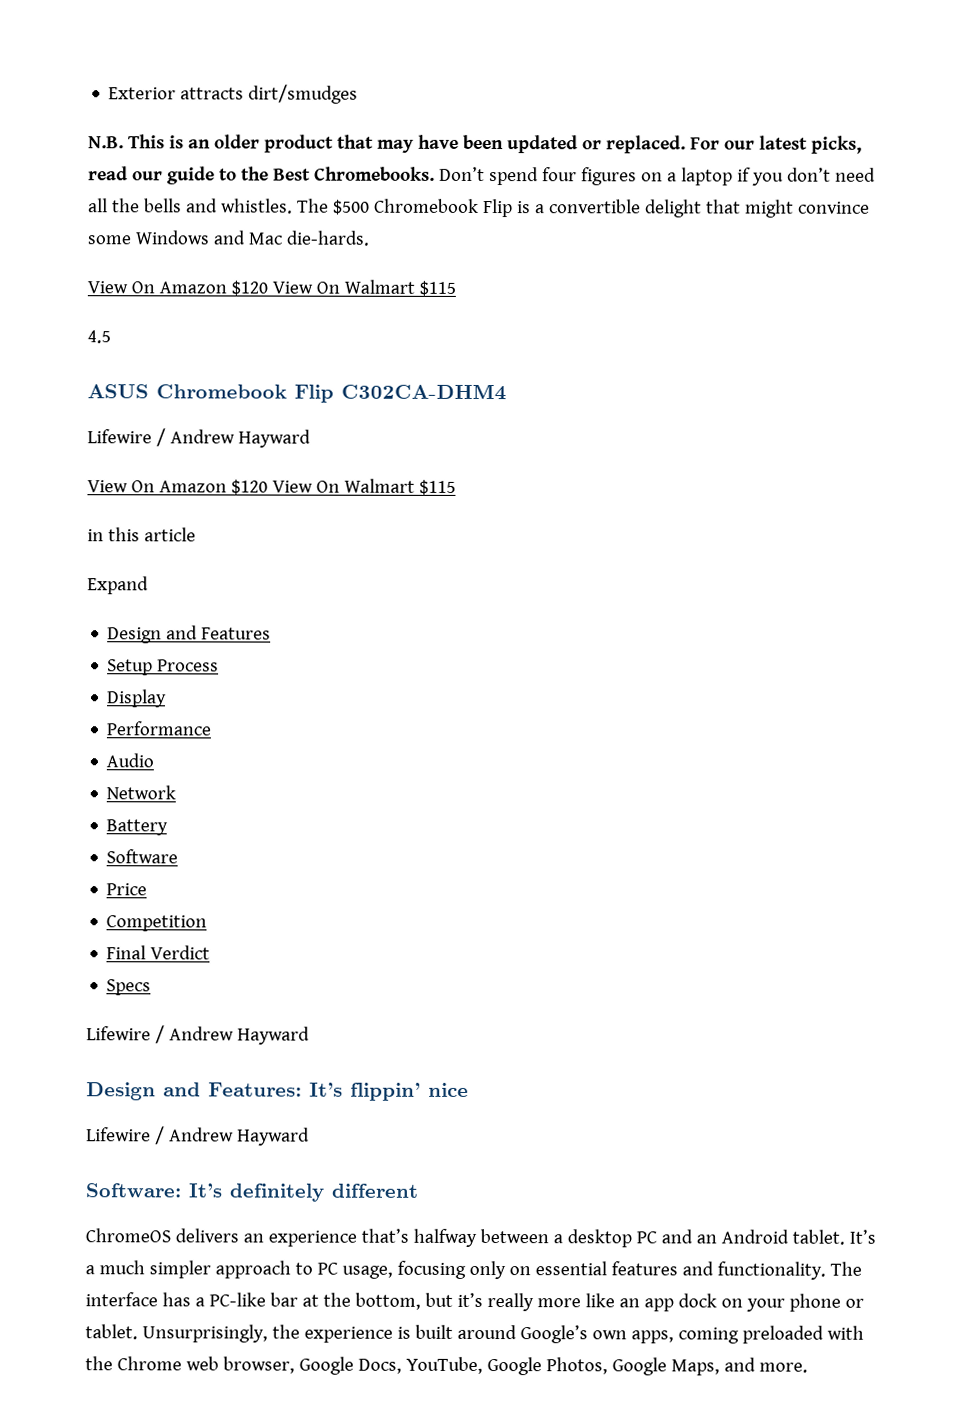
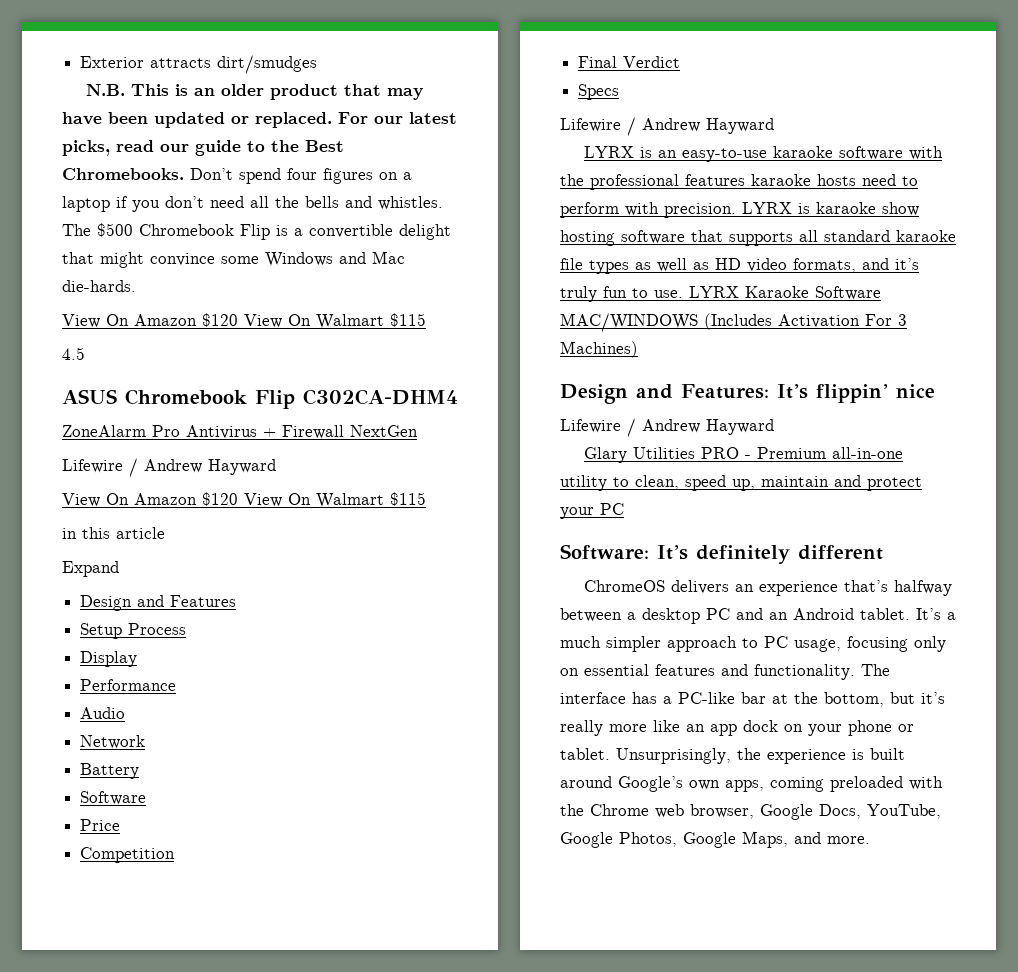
+ ZoneAlarm Pro Antivirus + Firewall NextGen
+ LYRX is an easy-to-use karaoke software with the professional features karaoke hosts need to perform with precision. LYRX is karaoke show hosting software that supports all standard karaoke file types as well as HD video formats, and it’s truly fun to use. LYRX Karaoke Software MAC/WINDOWS (Includes Activation For 3 Machines)
+ Glary Utilities PRO - Premium all-in-one utility to clean, speed up, maintain and protect your PC

